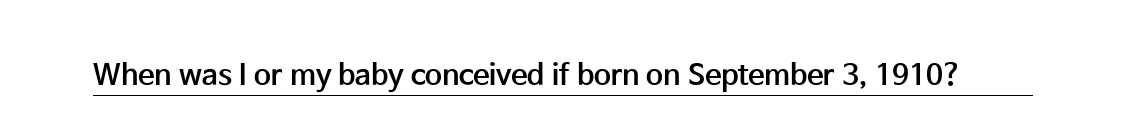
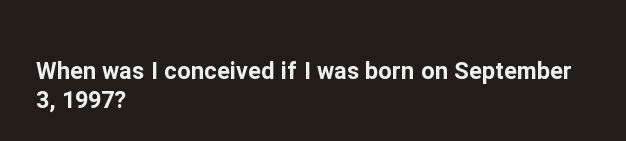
- When was I or my baby conceived if born on September 3, 1910?
+ When was I conceived if I was born on September 3, 1997?

